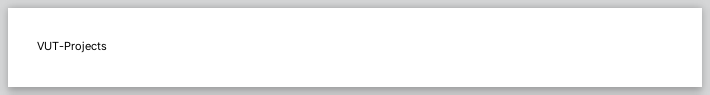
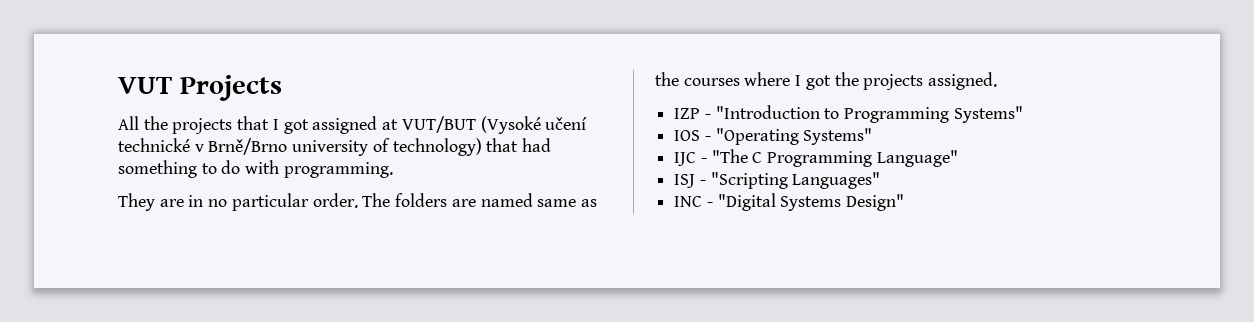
- VUT-Projects
+ VUT Projects
+ All the projects that I got assigned at VUT/BUT (Vysoké učení technické v Brně/Brno university of technology) that had something to do with programming.
+ They are in no particular order. The folders are named same as the courses where I got the projects assigned.
+ IZP - "Introduction to Programming Systems"
+ IOS - "Operating Systems"
+ IJC - "The C Programming Language"
+ ISJ - "Scripting Languages"
+ INC - "Digital Systems Design"

